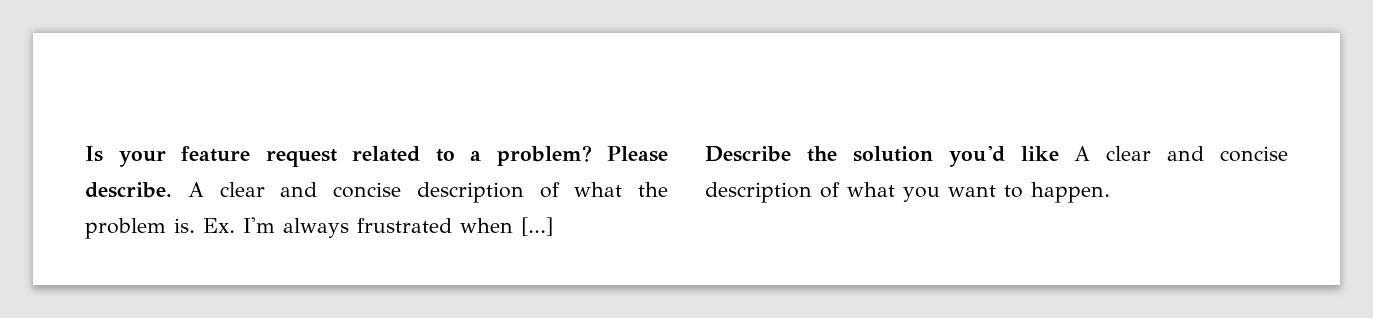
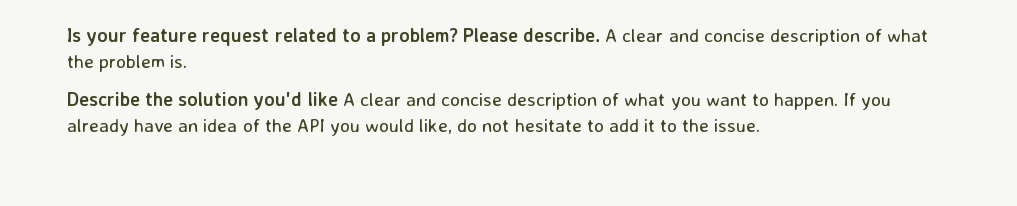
- Ex. I'm always frustrated when [...]
+ If you already have an idea of the API you would like, do not hesitate to add it to the issue.

